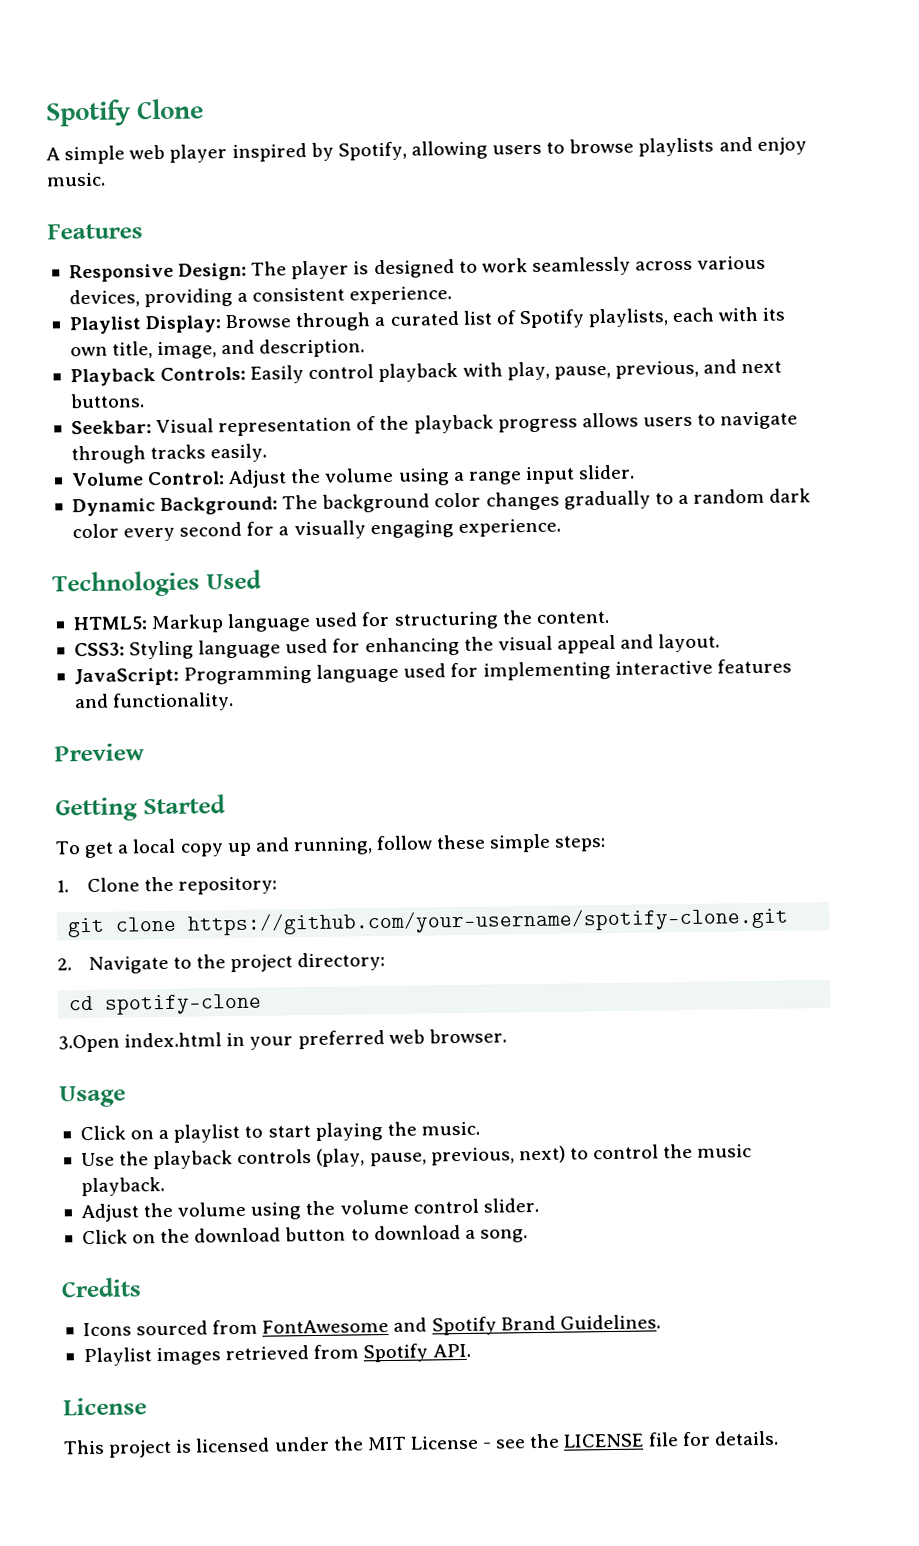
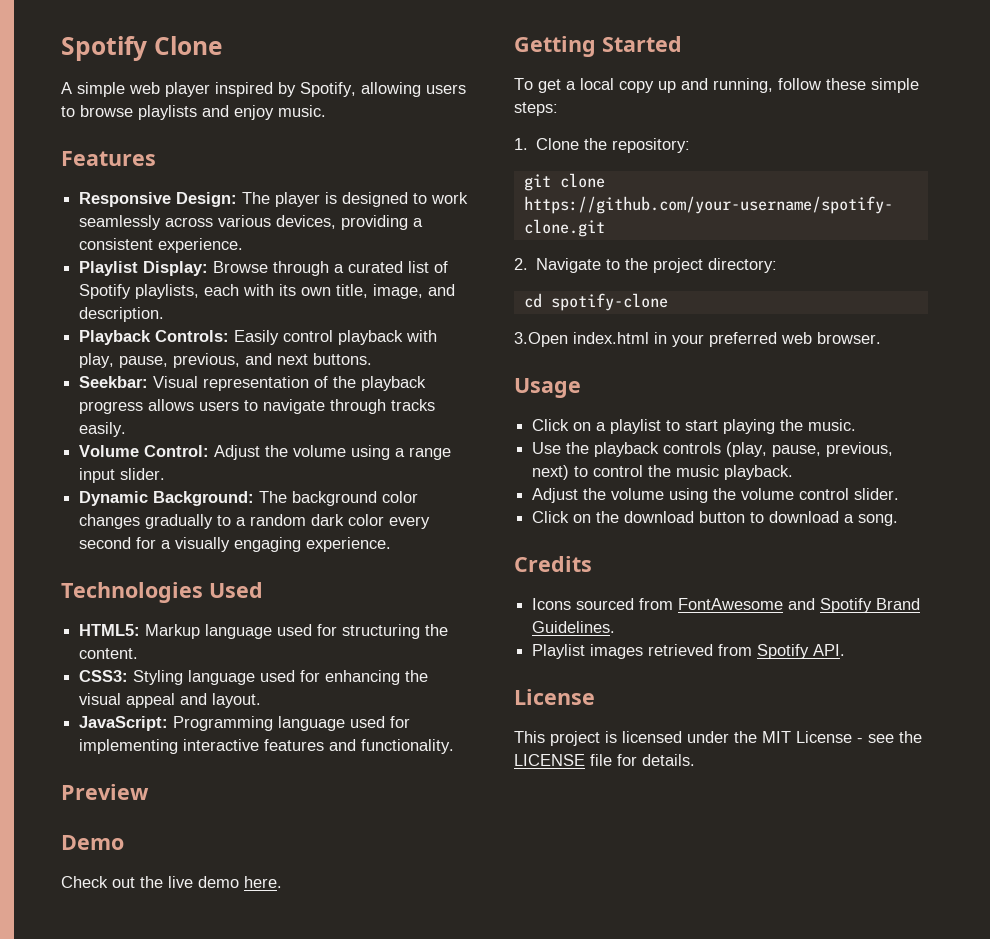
+ Demo
+ Check out the live demo here.

